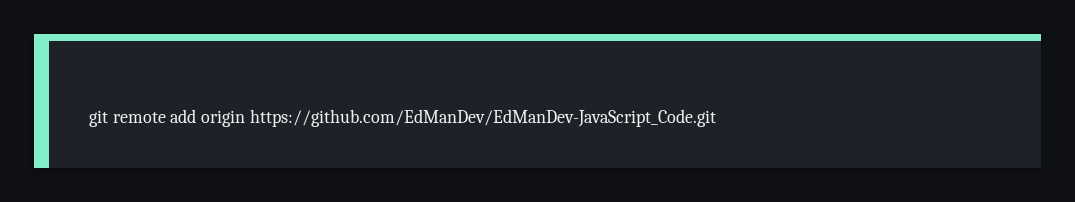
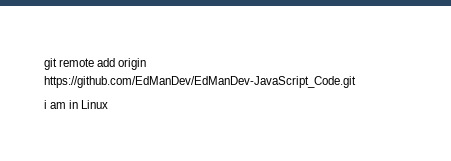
+ i am in Linux

